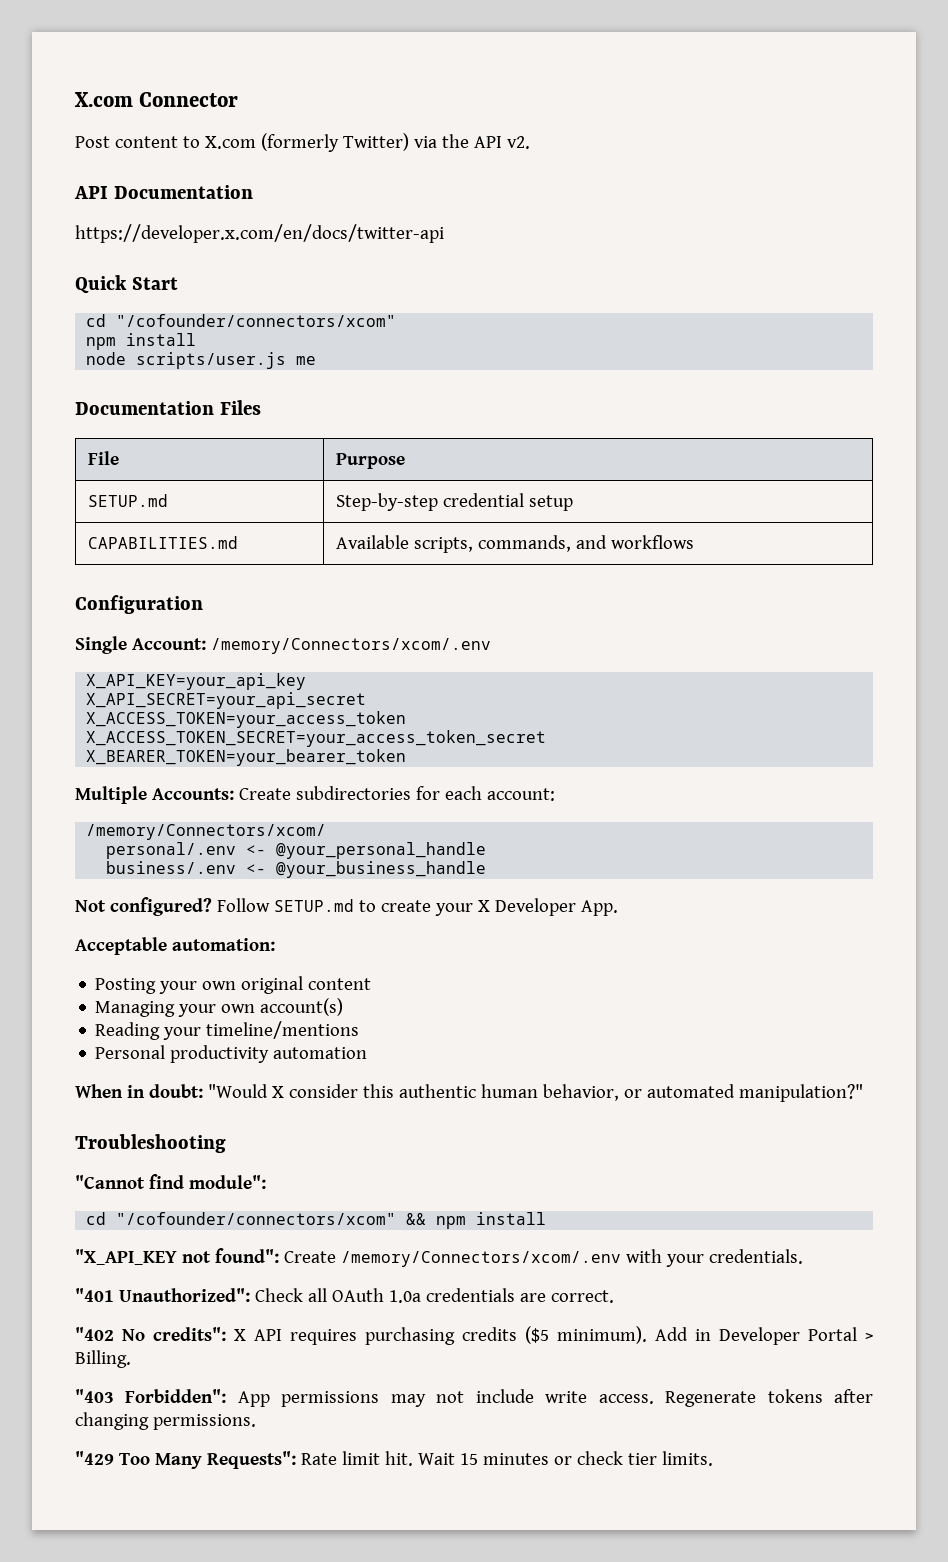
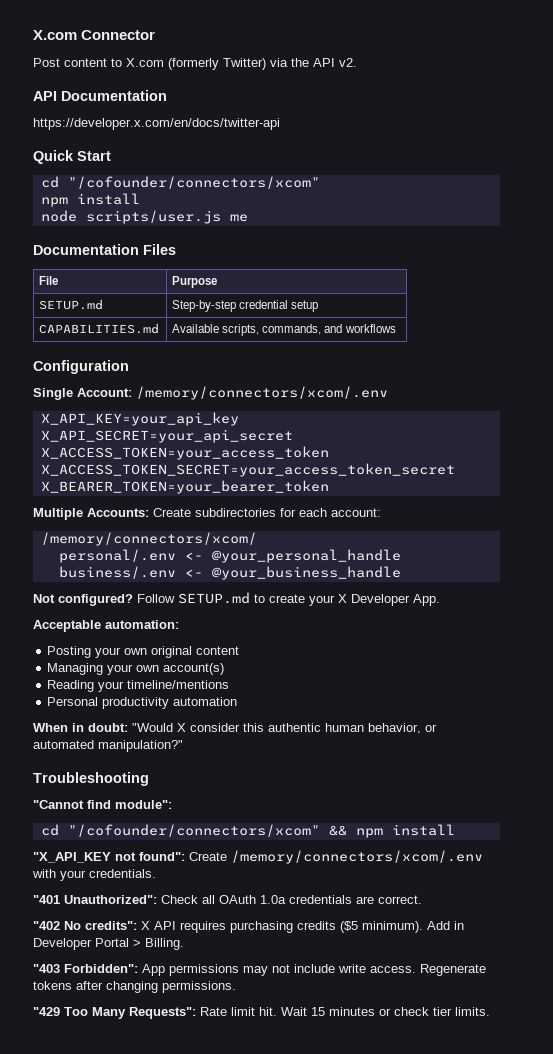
- Single Account: /memory/Connectors/xcom/.env
+ Single Account: /memory/connectors/xcom/.env
- /memory/Connectors/xcom/
+ /memory/connectors/xcom/
- "X_API_KEY not found": Create /memory/Connectors/xcom/.env with your credentials.
+ "X_API_KEY not found": Create /memory/connectors/xcom/.env with your credentials.

